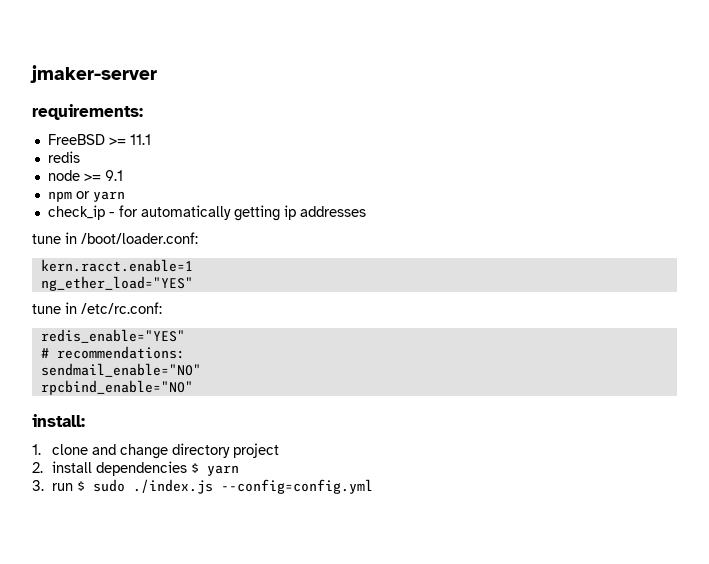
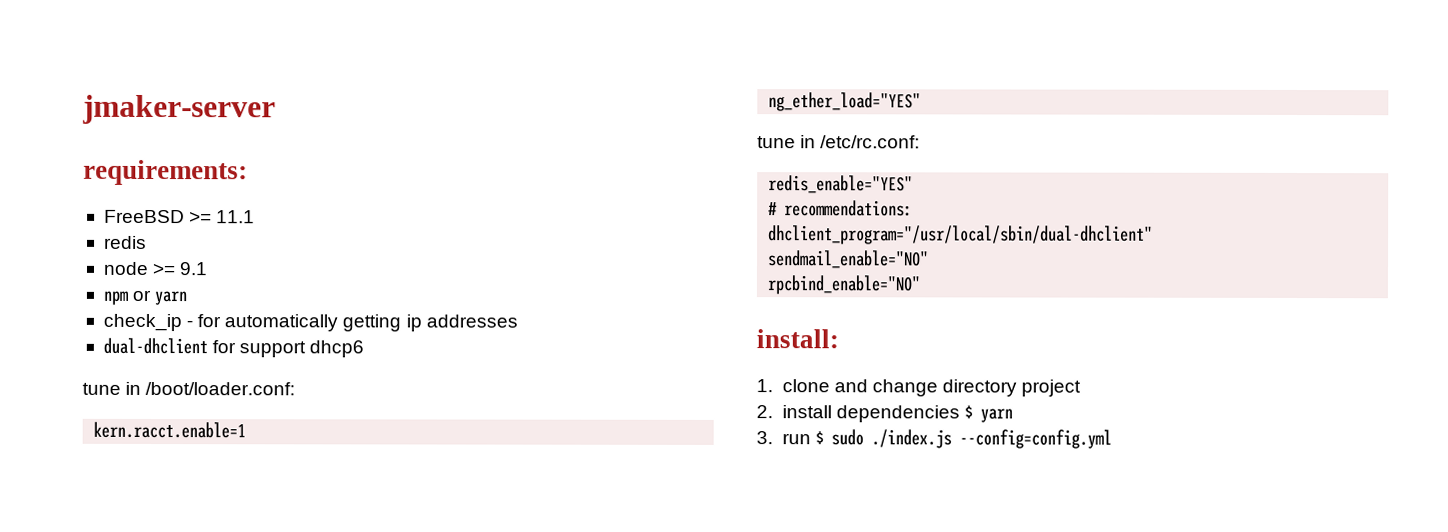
+ dual-dhclient for support dhcp6
+ dhclient_program="/usr/local/sbin/dual-dhclient"

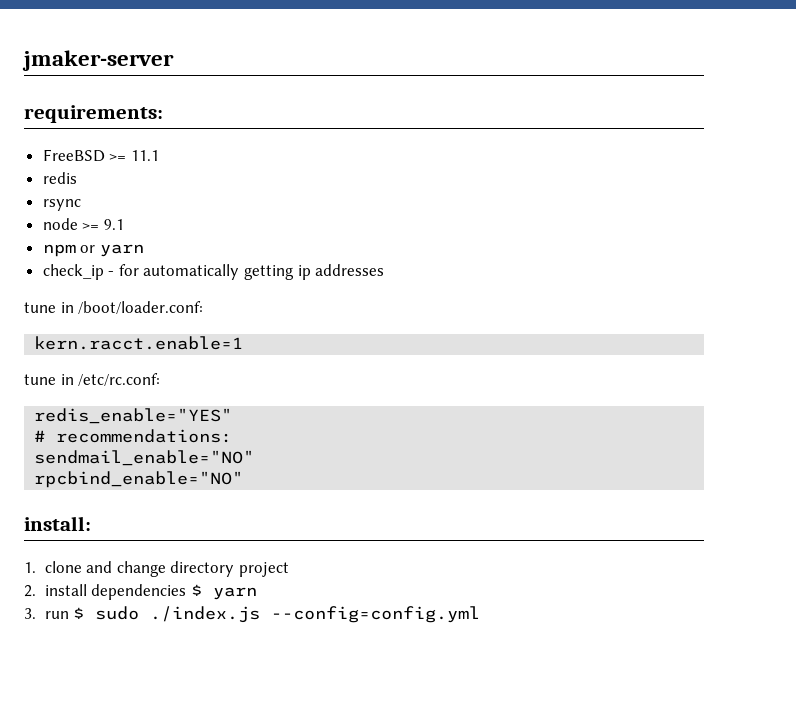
+ rsync
- dual-dhclient for support dhcp6
- ng_ether_load="YES"
- dhclient_program="/usr/local/sbin/dual-dhclient"

